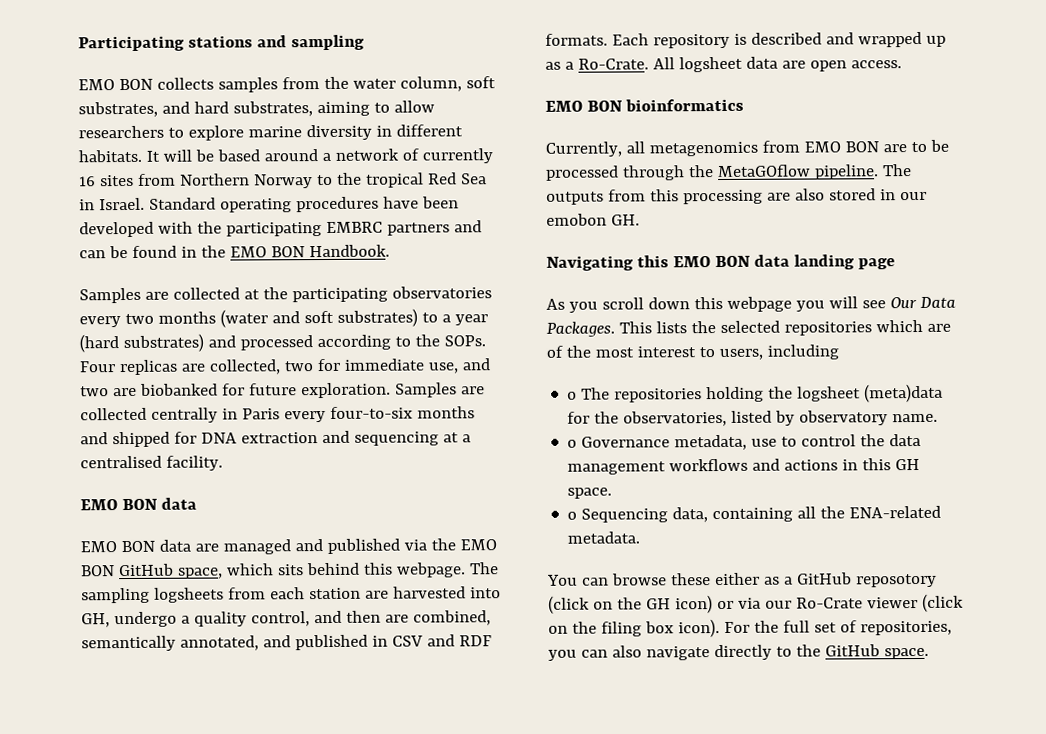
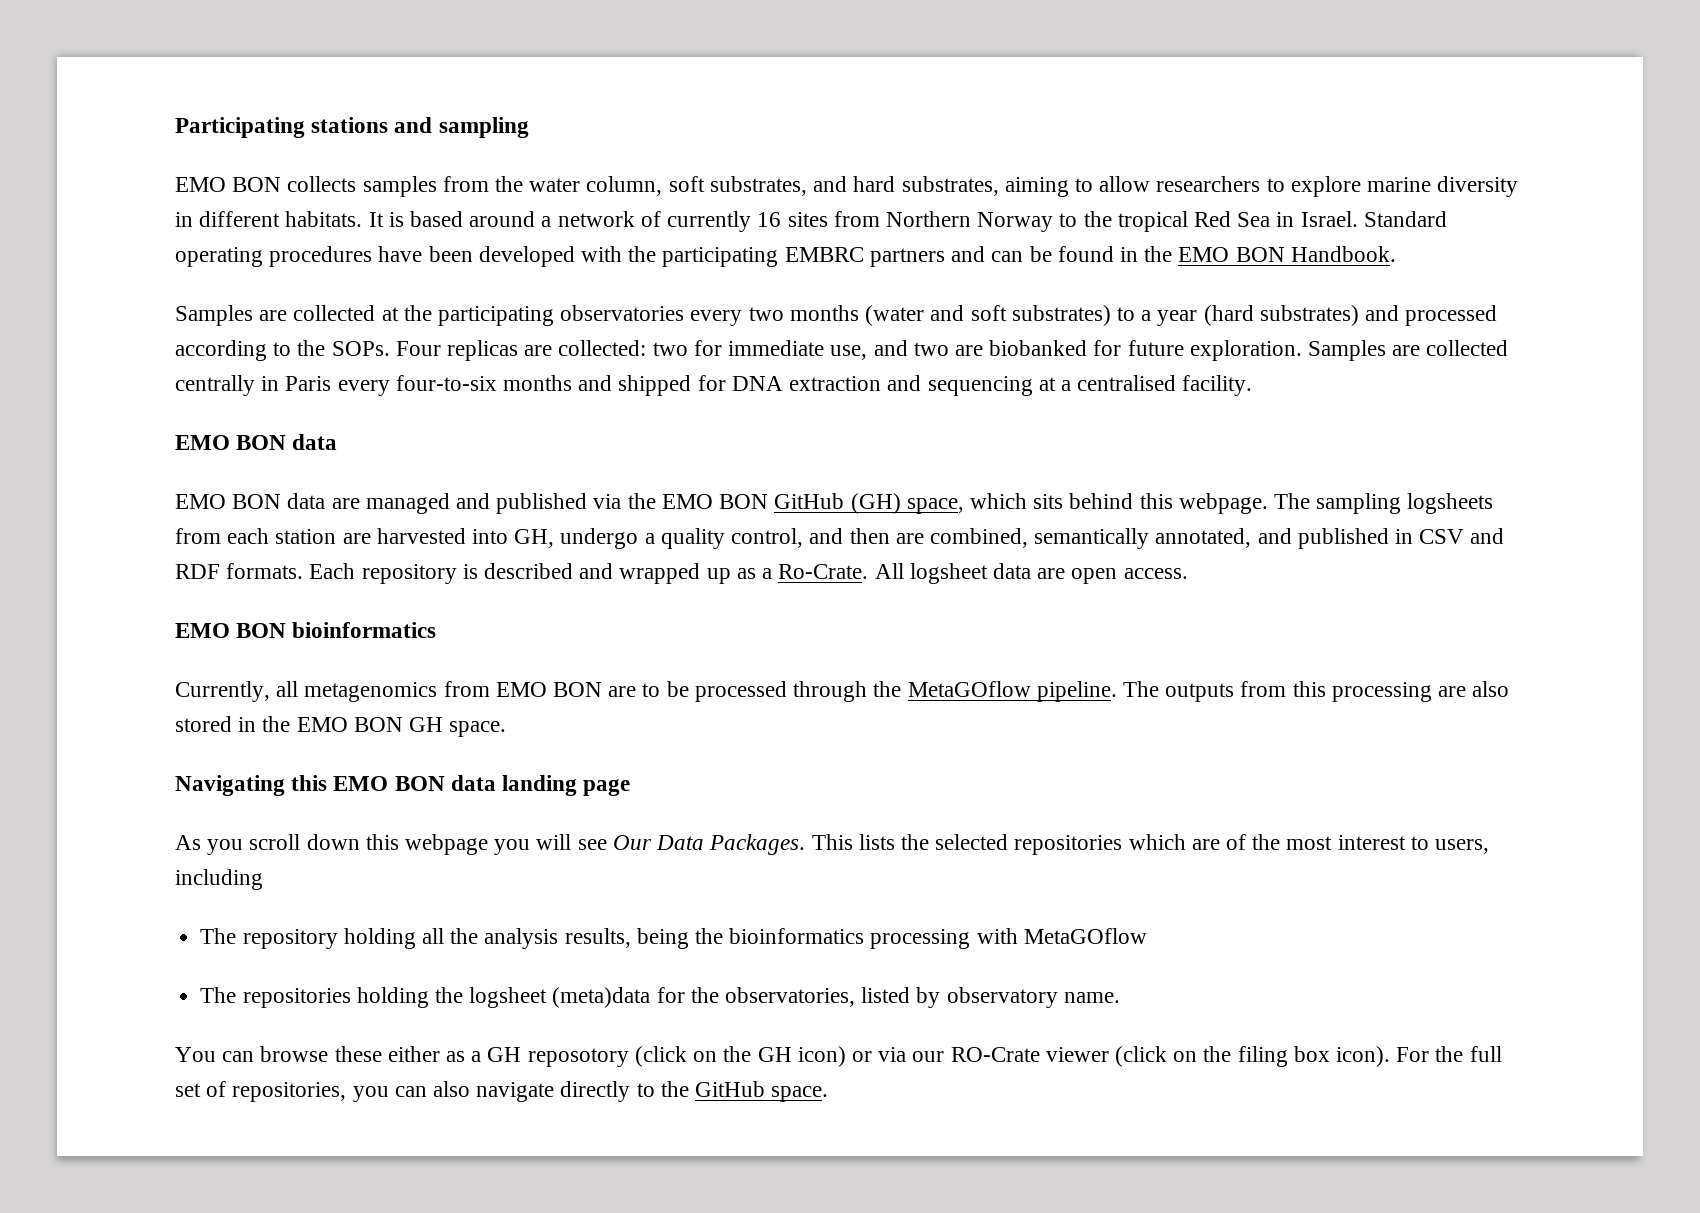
- It will be based around a network of currently 16 sites from Northern Norway to the tropical Red Sea in Israel.
+ It is based around a network of currently 16 sites from Northern Norway to the tropical Red Sea in Israel.
- Four replicas are collected, two for immediate use, and two are biobanked for future exploration.
+ Four replicas are collected: two for immediate use, and two are biobanked for future exploration.
- EMO BON data are managed and published via the EMO BON GitHub space, which sits behind this webpage.
+ EMO BON data are managed and published via the EMO BON GitHub (GH) space, which sits behind this webpage.
- The outputs from this processing are also stored in our emobon GH.
+ The outputs from this processing are also stored in the EMO BON GH space.
- o The repositories holding the logsheet (meta)data for the observatories, listed by observatory name.
+ The repository holding all the analysis results, being the bioinformatics processing with MetaGOflow
+ The repositories holding the logsheet (meta)data for the observatories, listed by observatory name.
- o Governance metadata, use to control the data management workflows and actions in this GH space.
- o Sequencing data, containing all the ENA-related metadata.
- You can browse these either as a GitHub reposotory (click on the GH icon) or via our Ro-Crate viewer (click on the filing box icon).
+ You can browse these either as a GH reposotory (click on the GH icon) or via our RO-Crate viewer (click on the filing box icon).

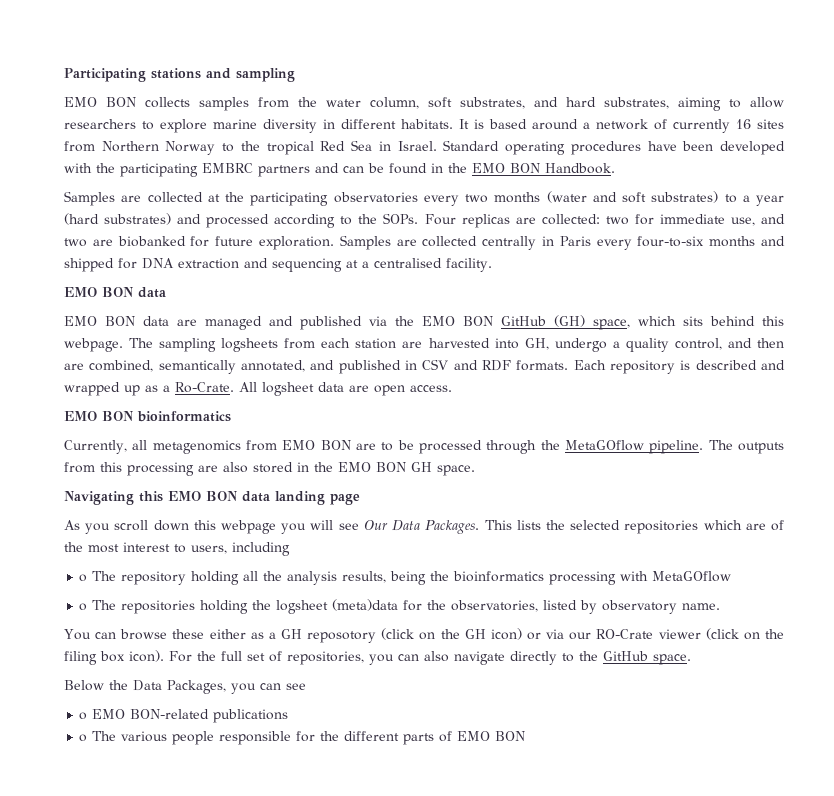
- The repository holding all the analysis results, being the bioinformatics processing with MetaGOflow
+ o The repository holding all the analysis results, being the bioinformatics processing with MetaGOflow
- The repositories holding the logsheet (meta)data for the observatories, listed by observatory name.
+ o The repositories holding the logsheet (meta)data for the observatories, listed by observatory name.
+ Below the Data Packages, you can see
+ o EMO BON-related publications
+ o The various people responsible for the different parts of EMO BON

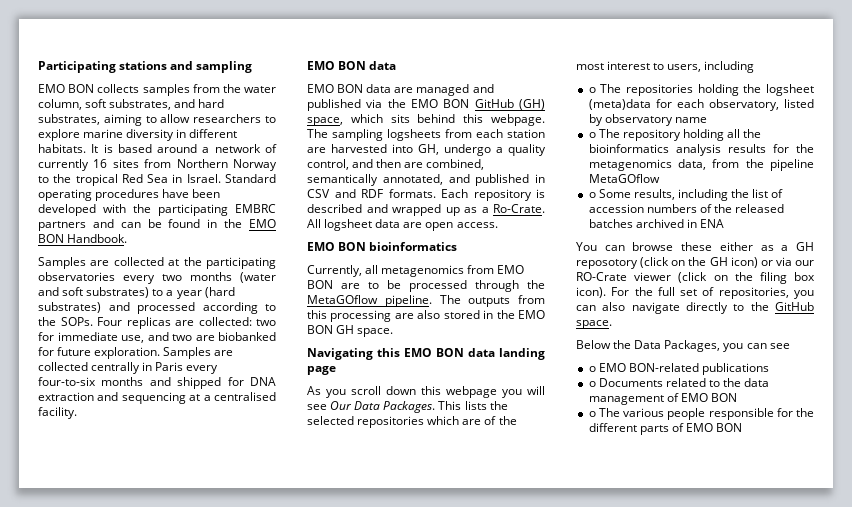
- o The repository holding all the analysis results, being the bioinformatics processing with MetaGOflow
- o The repositories holding the logsheet (meta)data for the observatories, listed by observatory name.
+ o The repositories holding the logsheet (meta)data for each observatory, listed by observatory name
+ o The repository holding all the bioinformatics analysis results for the metagenomics data, from the pipeline MetaGOflow
+ o Some results, including the list of accession numbers of the released batches archived in ENA
+ o Documents related to the data management of EMO BON

